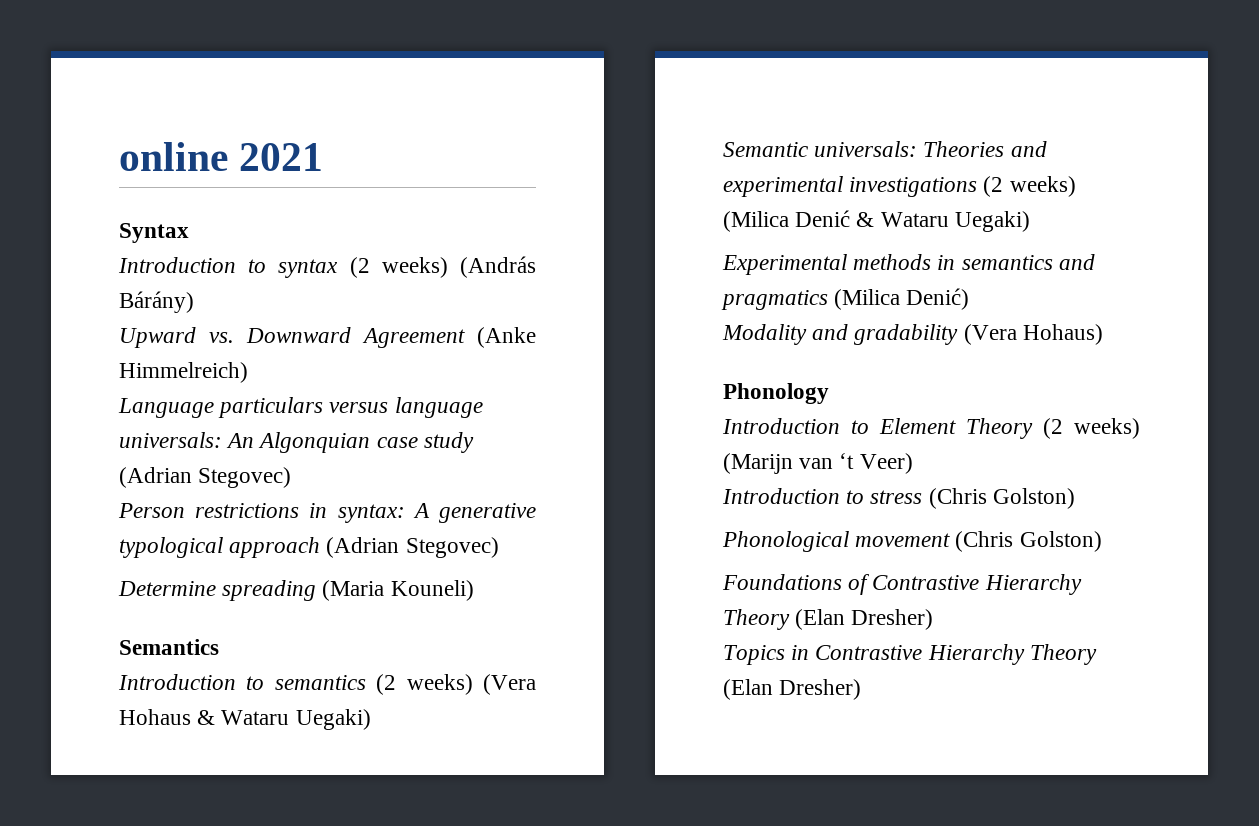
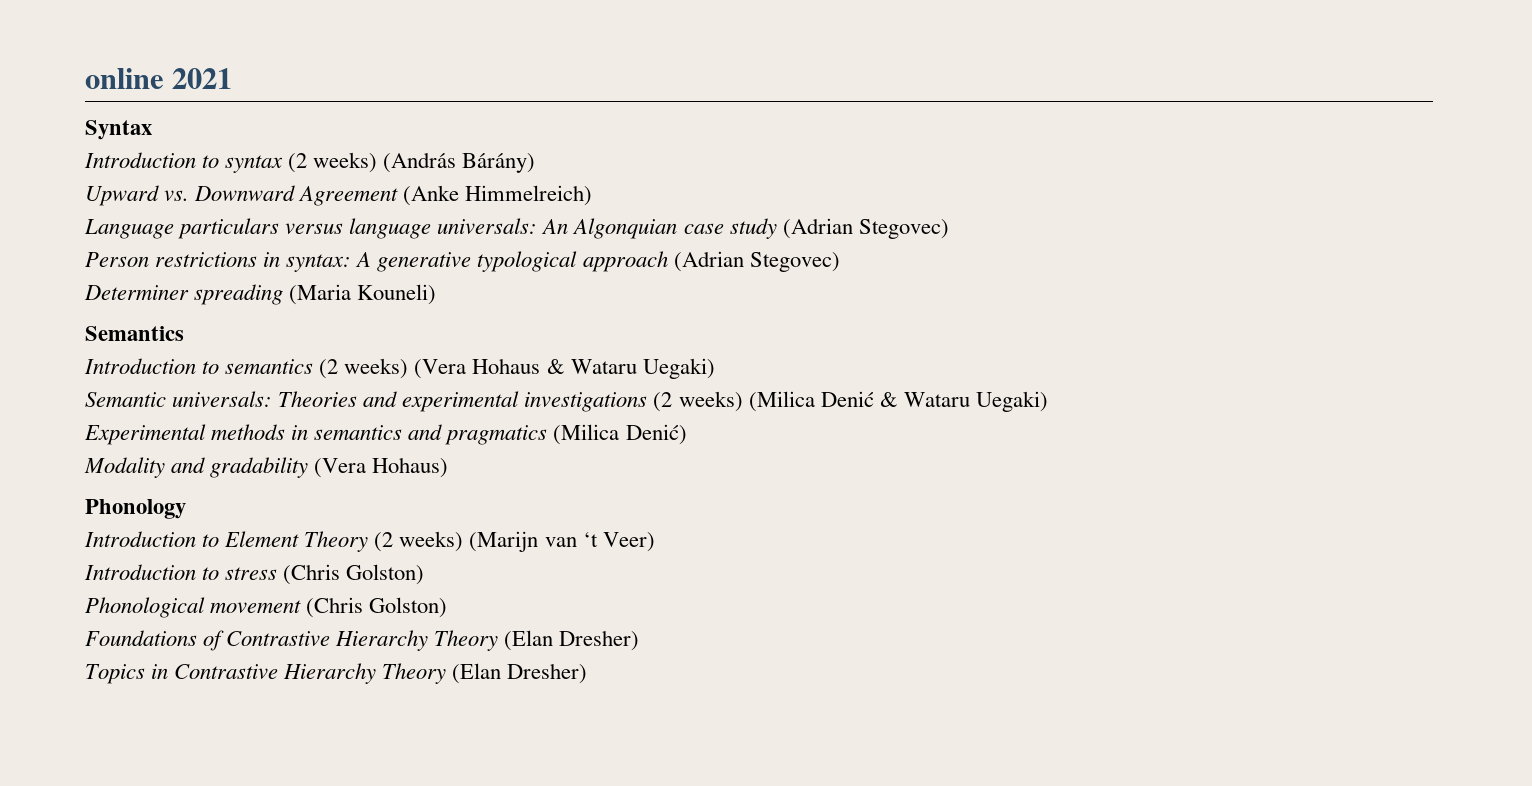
- Determine spreading (Maria Kouneli)
+ Determiner spreading (Maria Kouneli)

